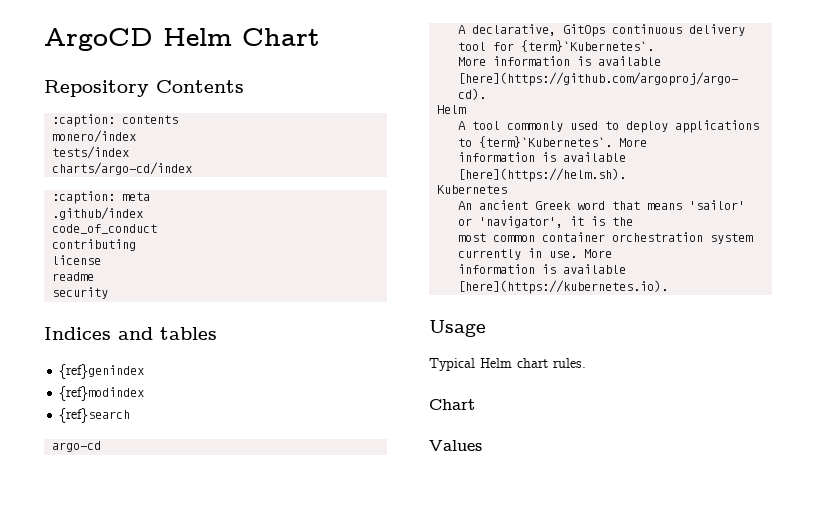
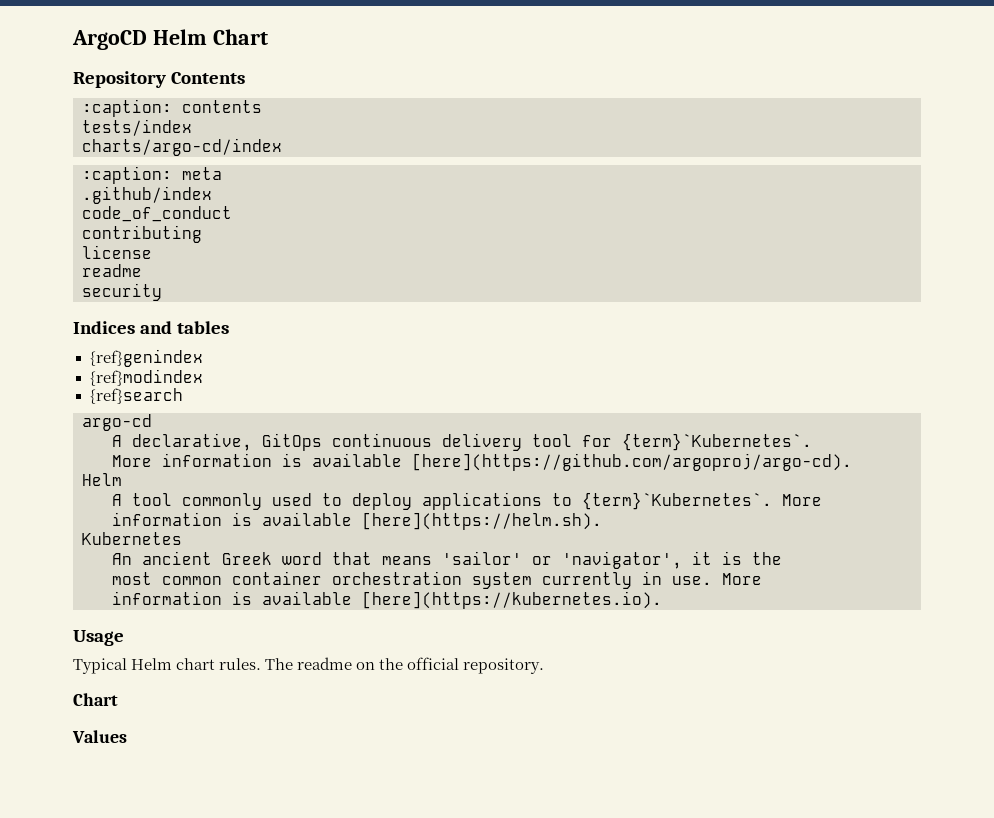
- monero/index
+ The readme on the official repository.

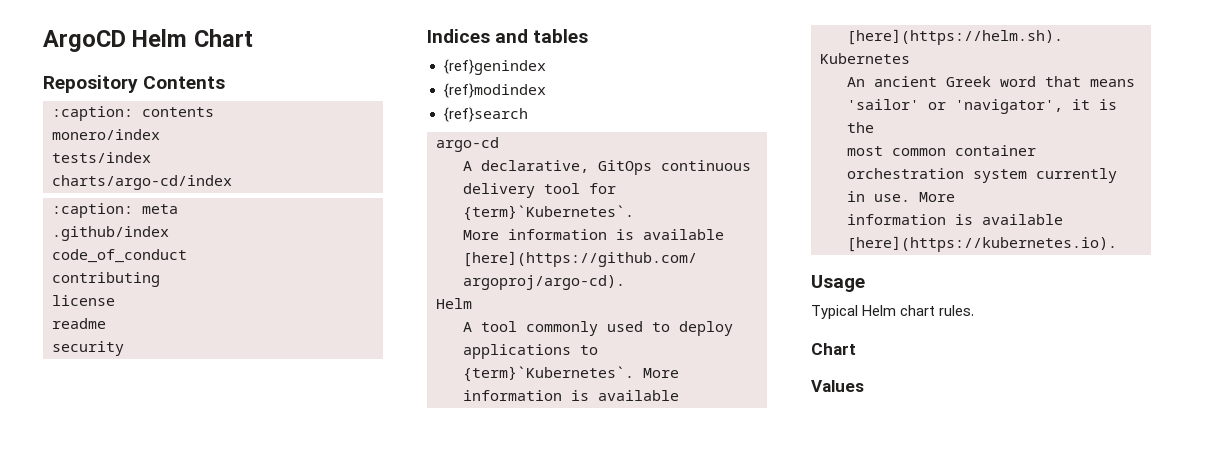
+ monero/index
- The readme on the official repository.

